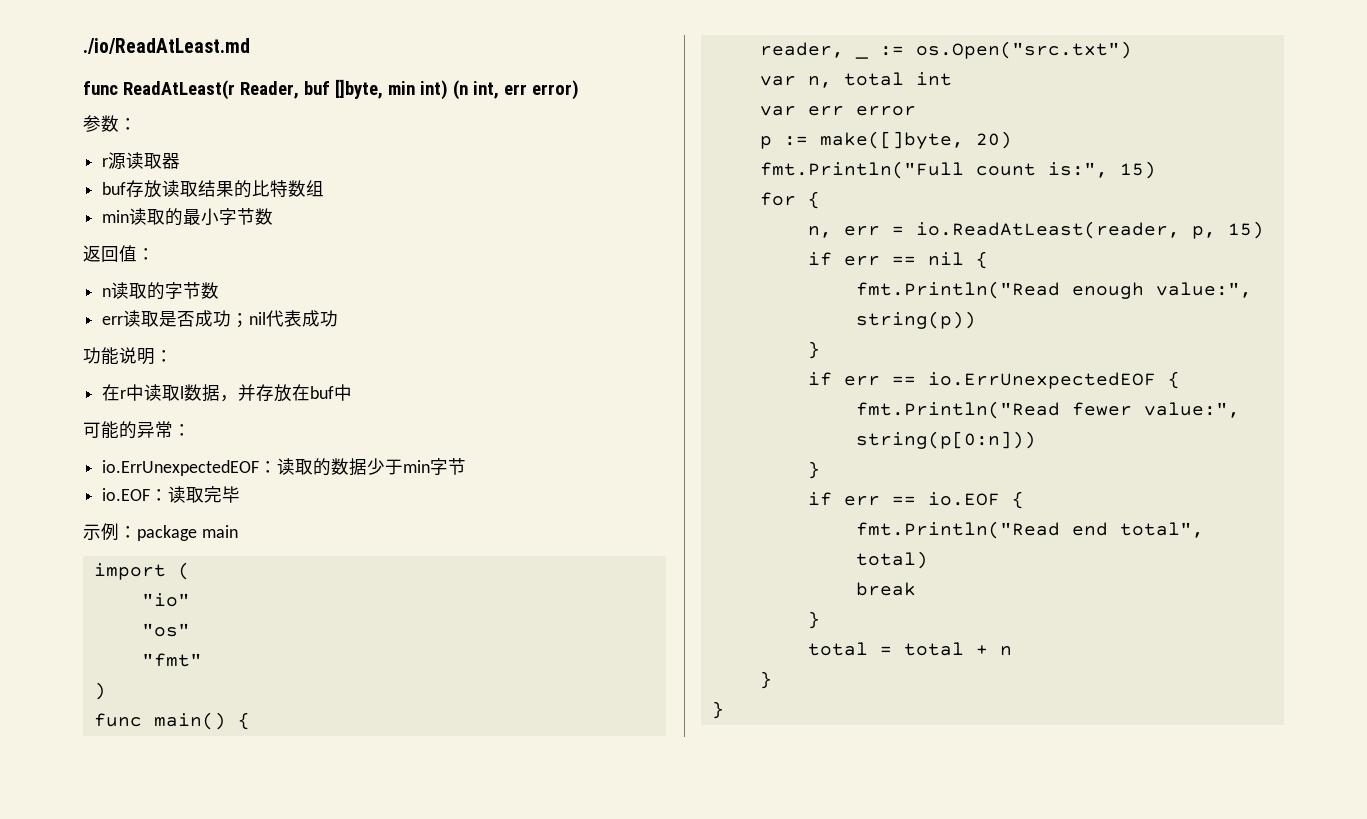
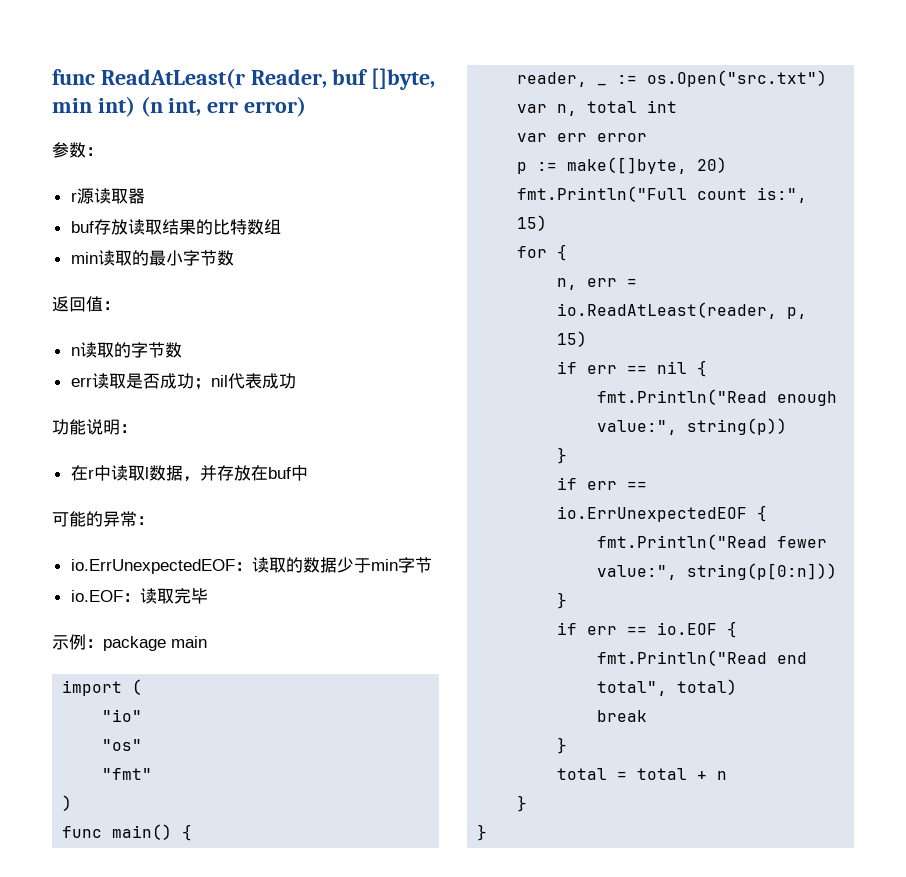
- ./io/ReadAtLeast.md

